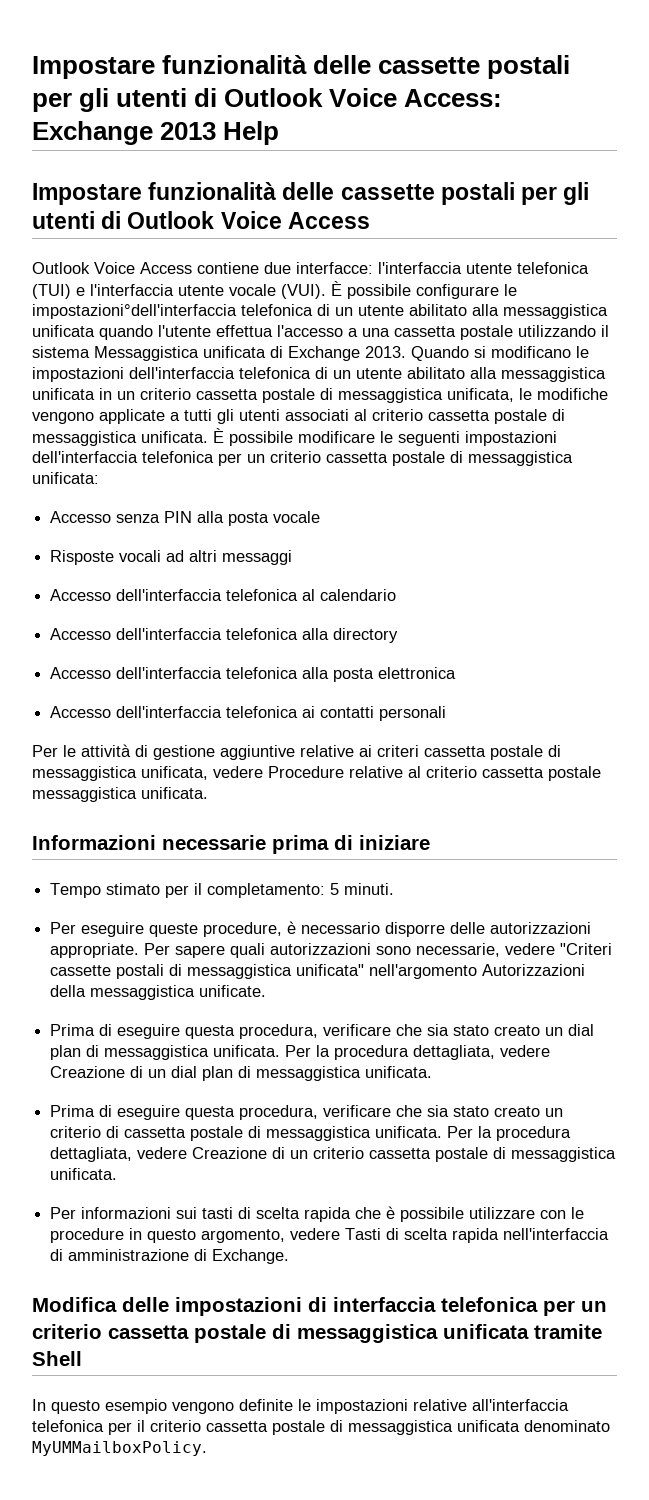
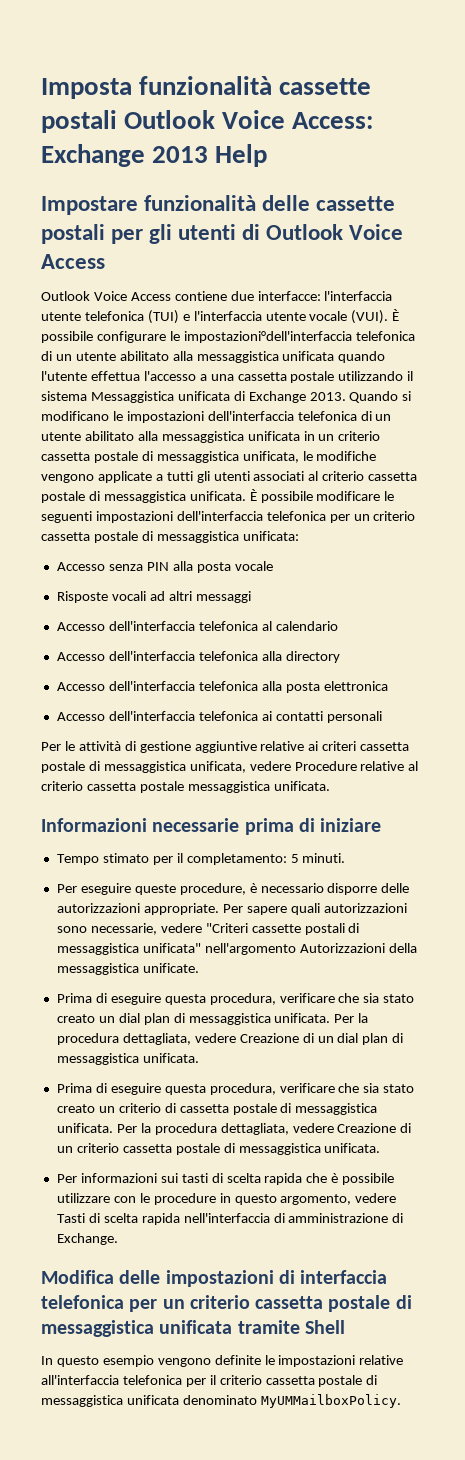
- Impostare funzionalità delle cassette postali per gli utenti di Outlook Voice Access: Exchange 2013 Help
+ Imposta funzionalità cassette postali Outlook Voice Access: Exchange 2013 Help

